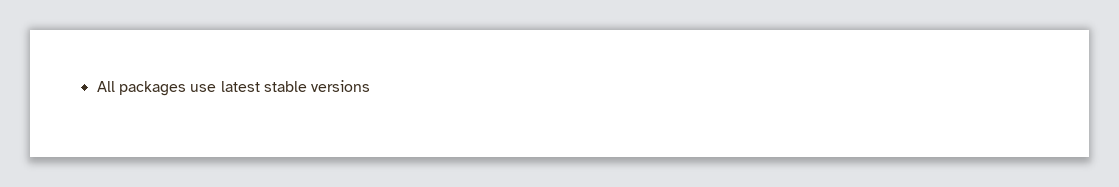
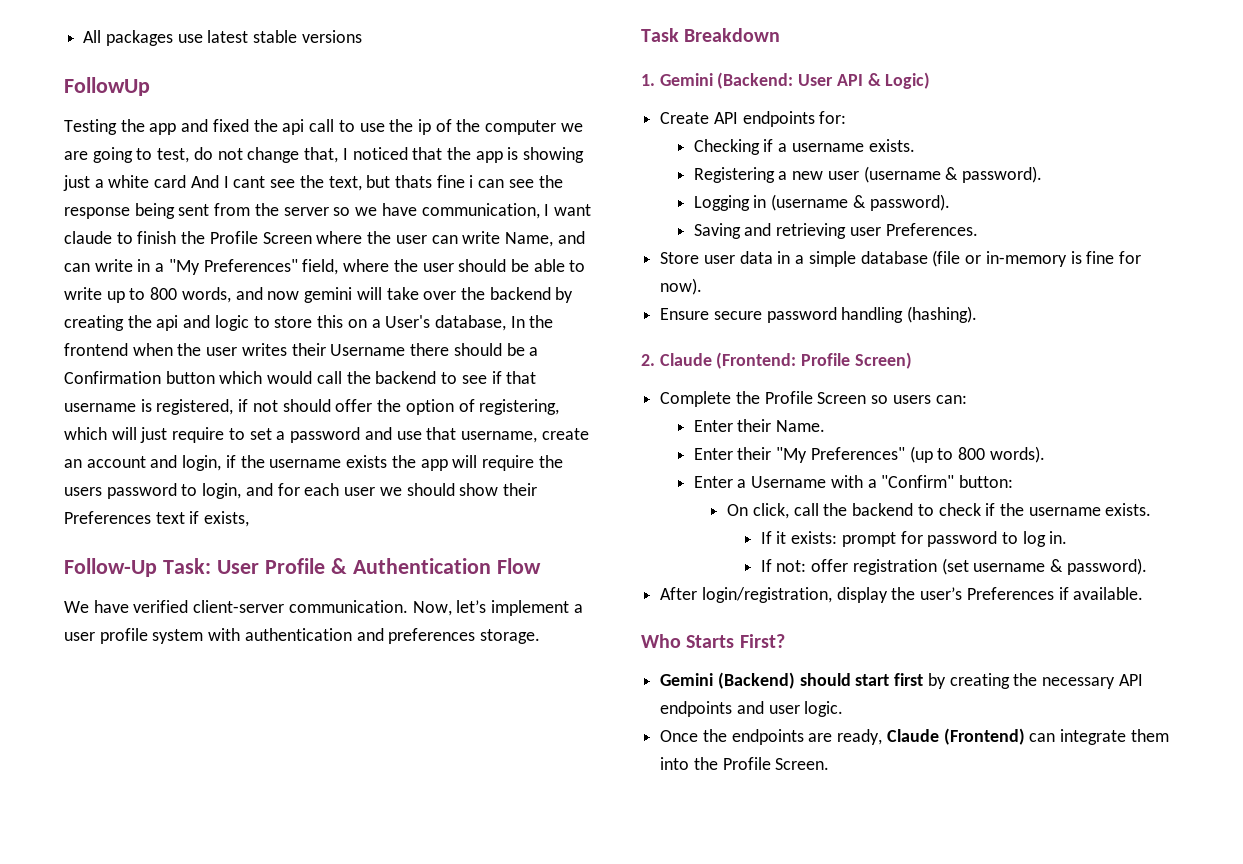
+ FollowUp
+ Testing the app and fixed the api call to use the ip of the computer we are going to test, do not change that, I noticed that the app is showing just a white card And I cant see the text, but thats fine i can see the response being sent from the server so we have communication, I want claude to finish the Profile Screen where the user can write Name, and can write in a "My Preferences" field, where the user should be able to write up to 800 words, and now gemini will take over the backend by creating the api and logic to store this on a User's database, In the frontend when the user writes their Username there should be a Confirmation button which would call the backend to see if that username is registered, if not should offer the option of registering, which will just require to set a password and use that username, create an account and login, if the username exists the app will require the users password to login, and for each user we should show their Preferences text if exists,
+ Follow-Up Task: User Profile & Authentication Flow
+ We have verified client-server communication. Now, let’s implement a user profile system with authentication and preferences storage.
+ Task Breakdown
+ 1. Gemini (Backend: User API & Logic)
+ Create API endpoints for:
+ Checking if a username exists.
+ Registering a new user (username & password).
+ Logging in (username & password).
+ Saving and retrieving user Preferences.
+ Store user data in a simple database (file or in-memory is fine for now).
+ Ensure secure password handling (hashing).
+ 2. Claude (Frontend: Profile Screen)
+ Complete the Profile Screen so users can:
+ Enter their Name.
+ Enter their "My Preferences" (up to 800 words).
+ Enter a Username with a "Confirm" button:
+ On click, call the backend to check if the username exists.
+ If it exists: prompt for password to log in.
+ If not: offer registration (set username & password).
+ After login/registration, display the user’s Preferences if available.
+ Who Starts First?
+ Gemini (Backend) should start first by creating the necessary API endpoints and user logic.
+ Once the endpoints are ready, Claude (Frontend) can integrate them into the Profile Screen.

